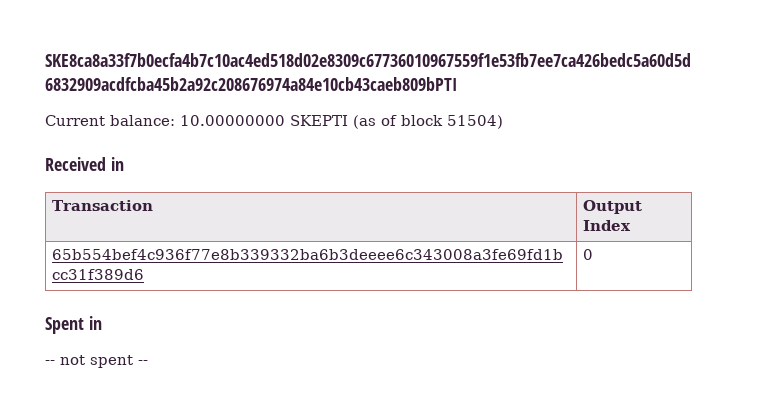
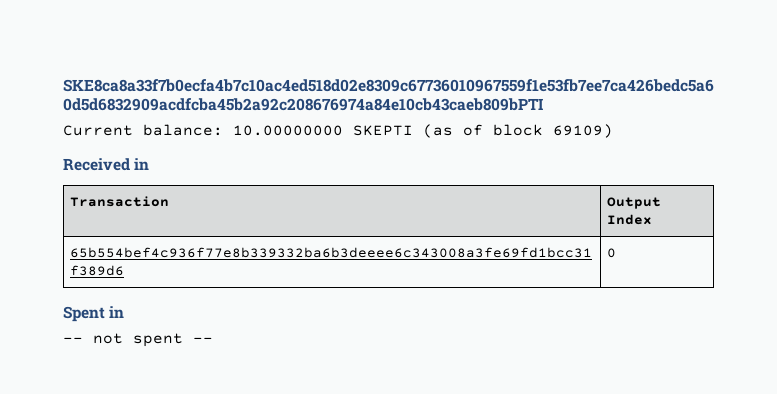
- Current balance: 10.00000000 SKEPTI (as of block 51504)
+ Current balance: 10.00000000 SKEPTI (as of block 69109)

